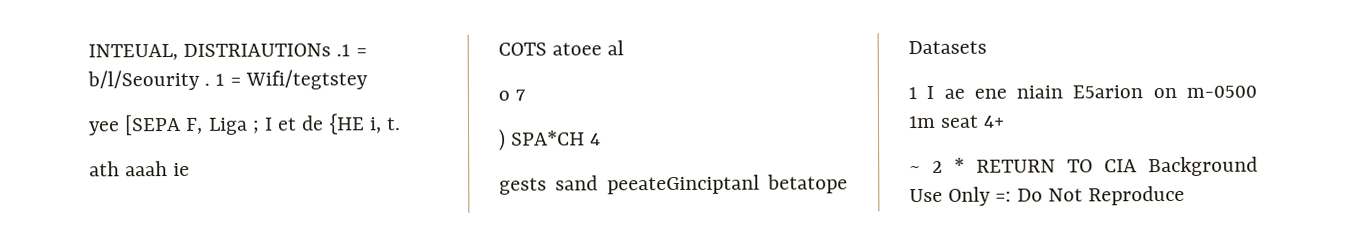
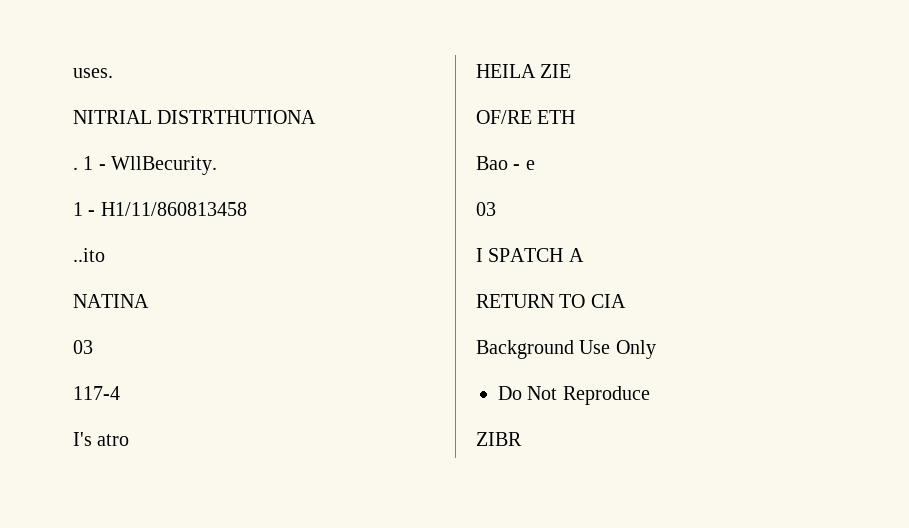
- INTEUAL, DISTRIAUTIONs .1 = b/l/Seourity . 1 = Wifi/tegtstey
- yee [SEPA F, Liga ; I et de {HE i, t.
- ath aaah ie
- COTS atoee al
- o 7
- ) SPA*CH 4
- gests sand peeateGinciptanl betatope Datasets
- 1 I ae ene niain E5arion on m-0500 1m seat 4+
- ~ 2 * RETURN TO CIA Background Use Only =: Do Not Reproduce
+ uses.
+ NITRIAL DISTRTHUTIONA
+ . 1 - WllBecurity.
+ 1 - H1/11/860813458
+ ..ito
+ NATINA
+ 03
+ 117-4
+ I's atro
+ HEILA ZIE
+ OF/RE ETH
+ Bao - e
+ 03
+ I SPATCH A
+ RETURN TO CIA
+ Background Use Only
+ Do Not Reproduce
+ ZIBR

